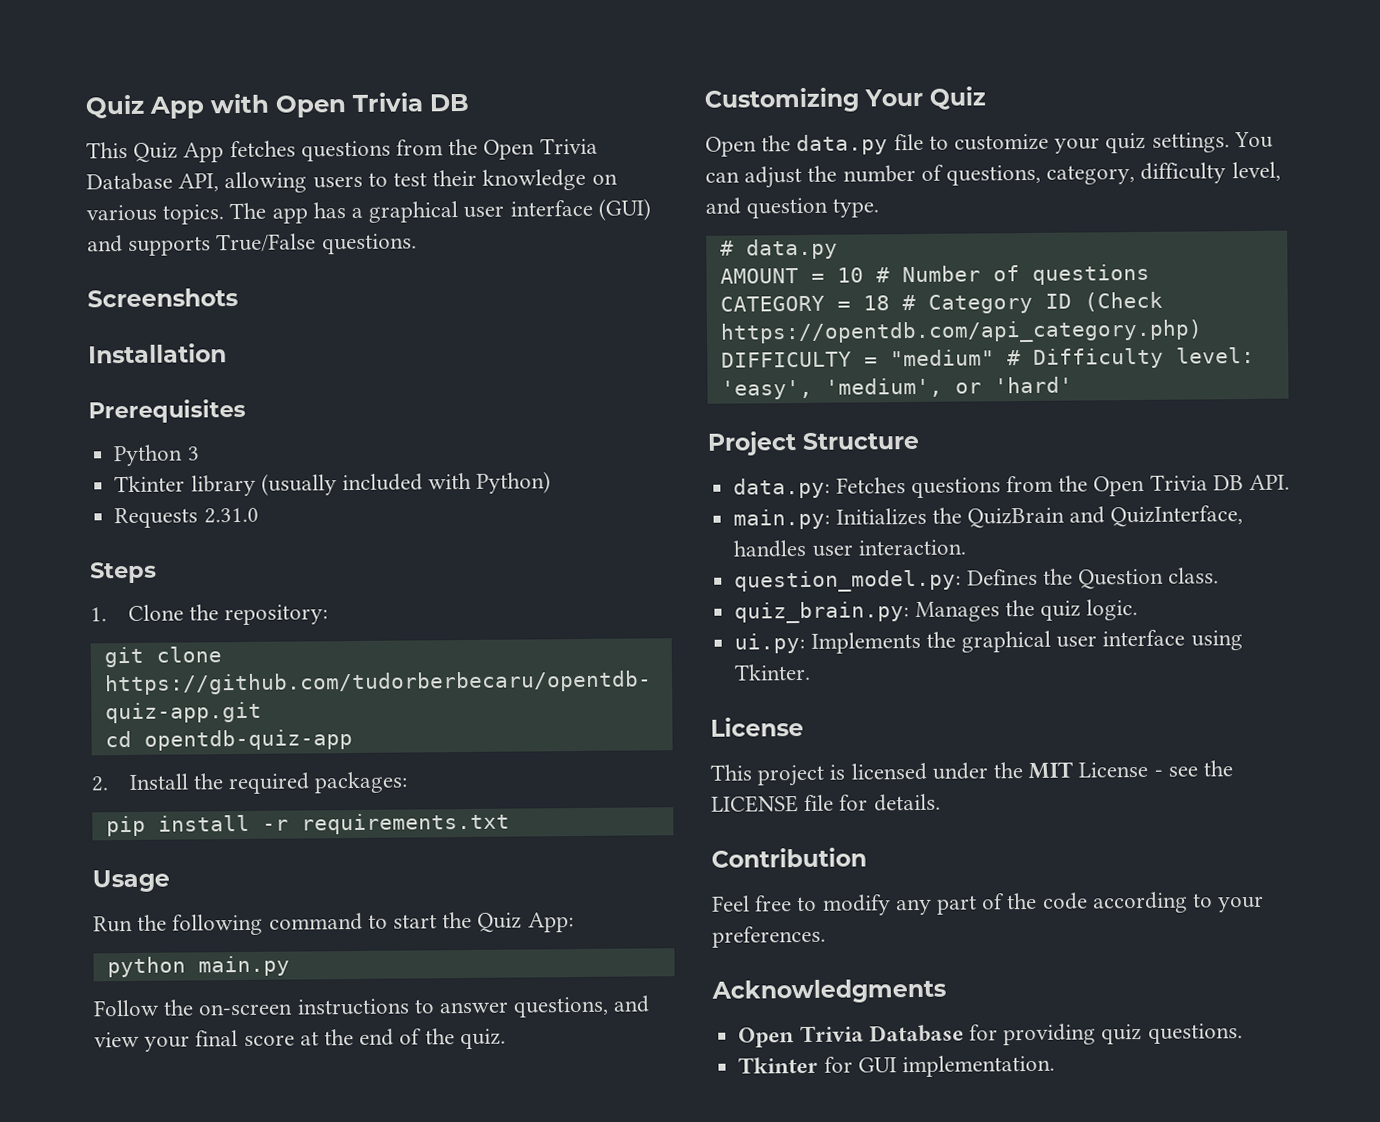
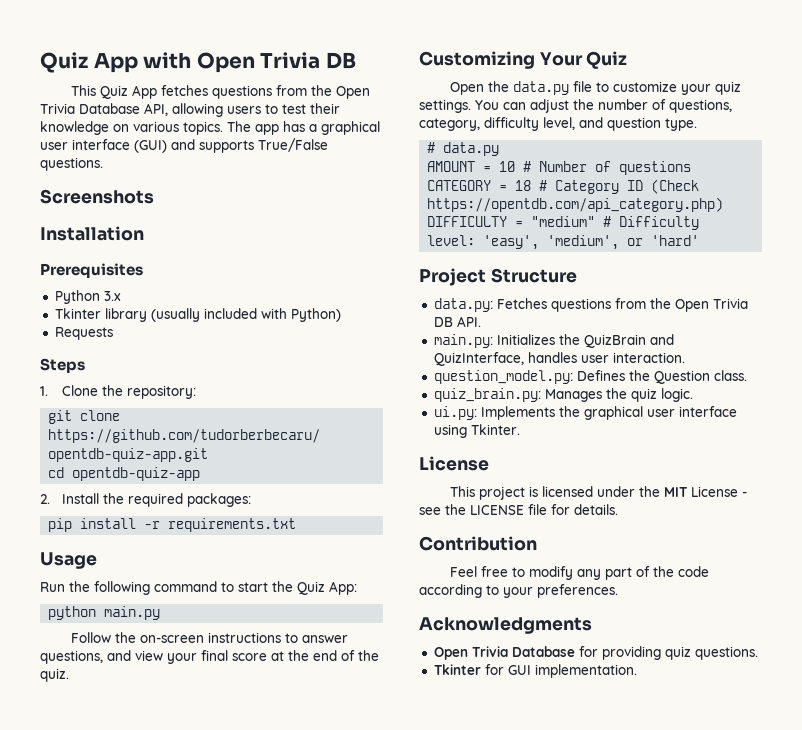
- Python 3
+ Python 3.x
- Requests 2.31.0
+ Requests

